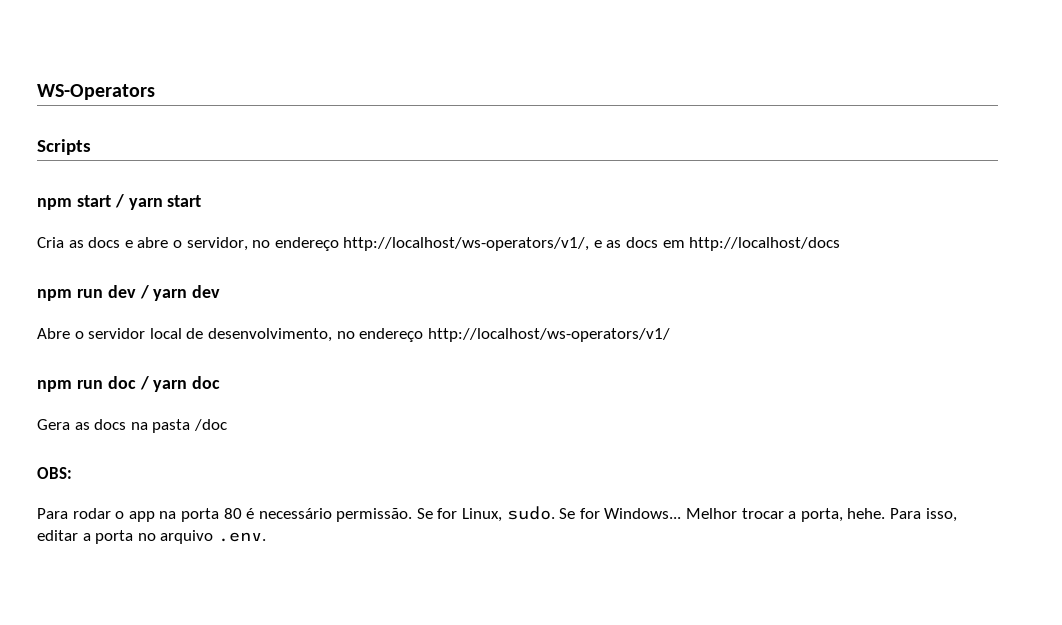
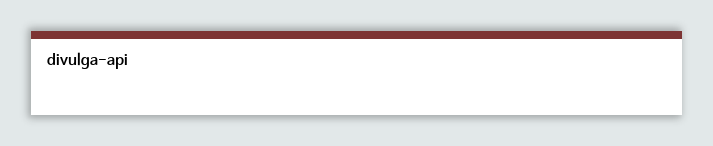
- WS-Operators
- Scripts
- npm start / yarn start
- Cria as docs e abre o servidor, no endereço http://localhost/ws-operators/v1/, e as docs em http://localhost/docs
- npm run dev / yarn dev
- Abre o servidor local de desenvolvimento, no endereço http://localhost/ws-operators/v1/
- npm run doc / yarn doc
- Gera as docs na pasta /doc
- OBS:
- Para rodar o app na porta 80 é necessário permissão. Se for Linux, sudo. Se for Windows... Melhor trocar a porta, hehe. Para isso, editar a porta no arquivo .env.
+ divulga-api

